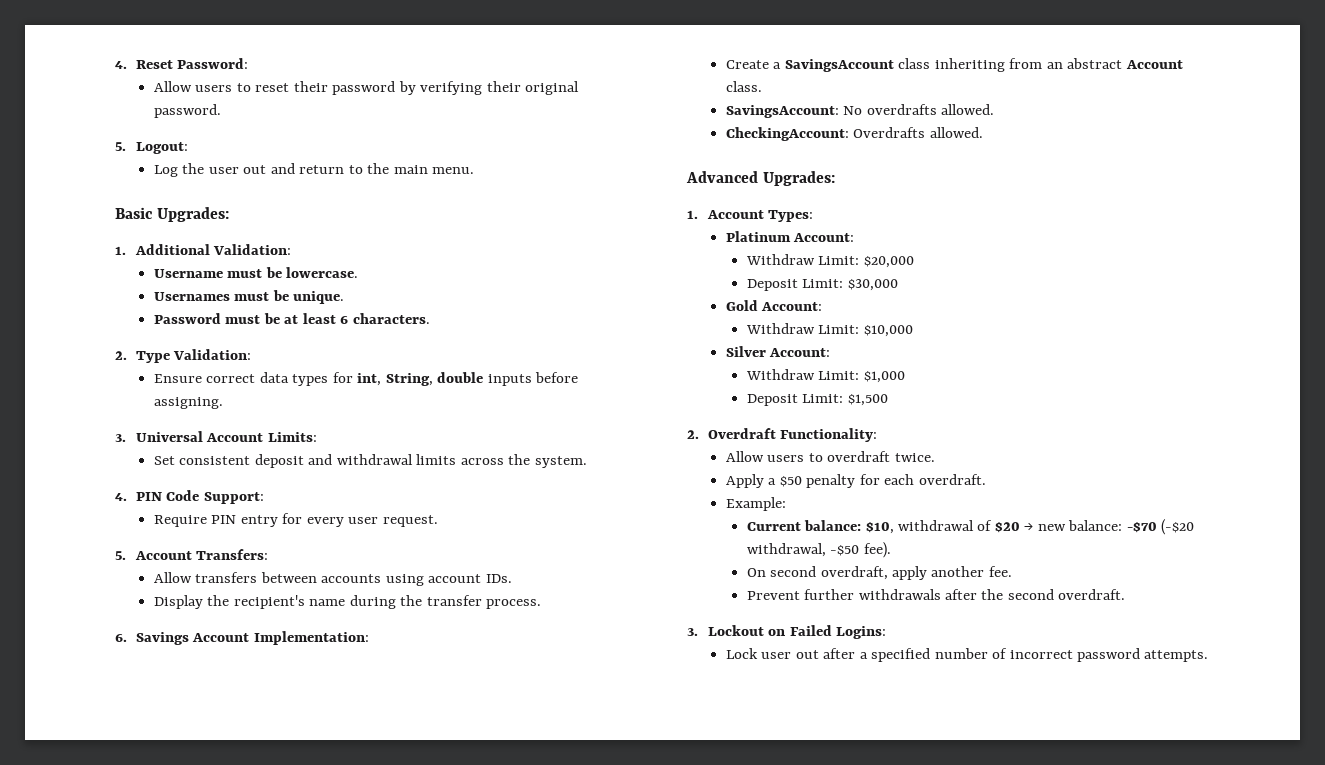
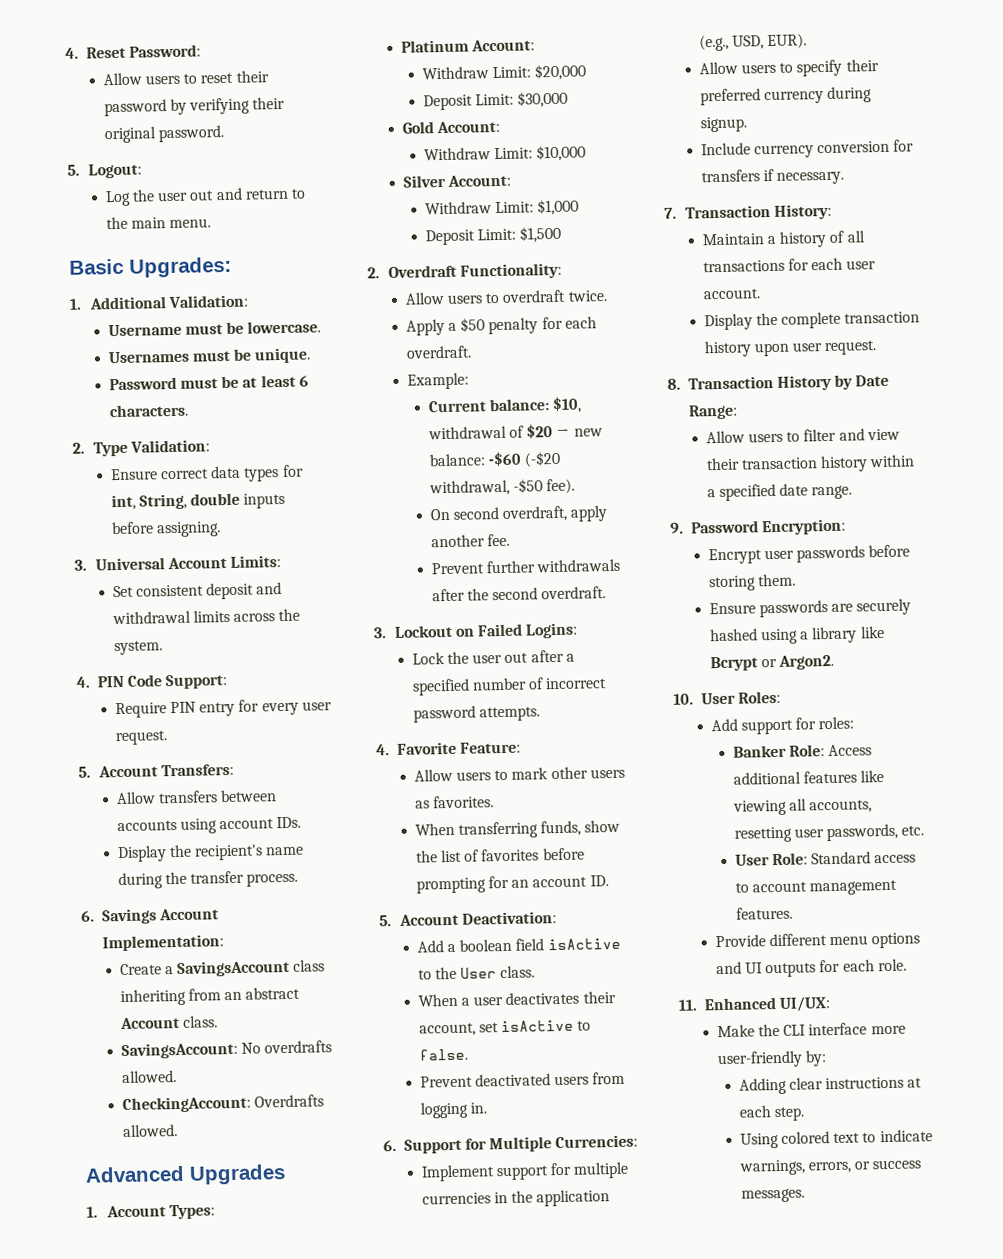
- Advanced Upgrades:
+ Advanced Upgrades
- Current balance: $10, withdrawal of $20 → new balance: -$70 (-$20 withdrawal, -$50 fee).
+ Current balance: $10, withdrawal of $20 → new balance: -$60 (-$20 withdrawal, -$50 fee).
- Lock user out after a specified number of incorrect password attempts.
+ Lock the user out after a specified number of incorrect password attempts.
+ 4. Favorite Feature:
+ Allow users to mark other users as favorites.
+ When transferring funds, show the list of favorites before prompting for an account ID.
+ 5. Account Deactivation:
+ Add a boolean field isActive to the User class.
+ When a user deactivates their account, set isActive to false.
+ Prevent deactivated users from logging in.
+ 6. Support for Multiple Currencies:
+ Implement support for multiple currencies in the application (e.g., USD, EUR).
+ Allow users to specify their preferred currency during signup.
+ Include currency conversion for transfers if necessary.
+ 7. Transaction History:
+ Maintain a history of all transactions for each user account.
+ Display the complete transaction history upon user request.
+ 8. Transaction History by Date Range:
+ Allow users to filter and view their transaction history within a specified date range.
+ 9. Password Encryption:
+ Encrypt user passwords before storing them.
+ Ensure passwords are securely hashed using a library like Bcrypt or Argon2.
+ 10. User Roles:
+ Add support for roles:
+ Banker Role: Access additional features like viewing all accounts, resetting user passwords, etc.
+ User Role: Standard access to account management features.
+ Provide different menu options and UI outputs for each role.
+ 11. Enhanced UI/UX:
+ Make the CLI interface more user-friendly by:
+ Adding clear instructions at each step.
+ Using colored text to indicate warnings, errors, or success messages.

